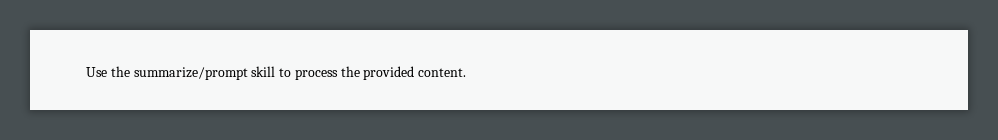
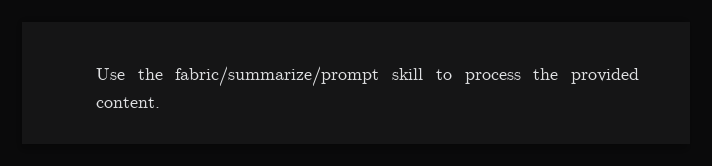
- Use the summarize/prompt skill to process the provided content.
+ Use the fabric/summarize/prompt skill to process the provided content.

